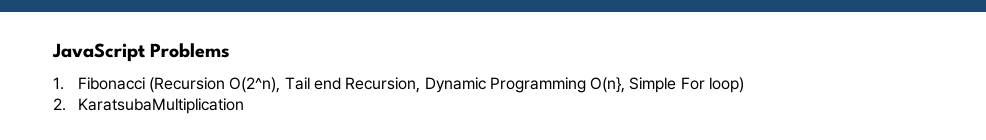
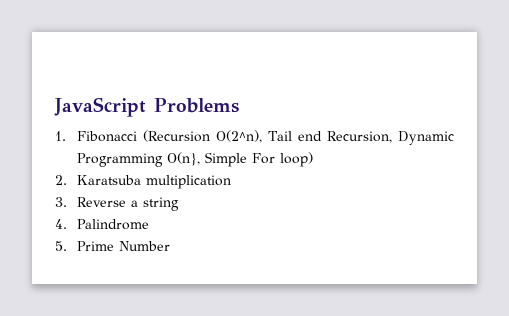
- 2. KaratsubaMultiplication
+ 2. Karatsuba multiplication
+ 3. Reverse a string
+ 4. Palindrome
+ 5. Prime Number

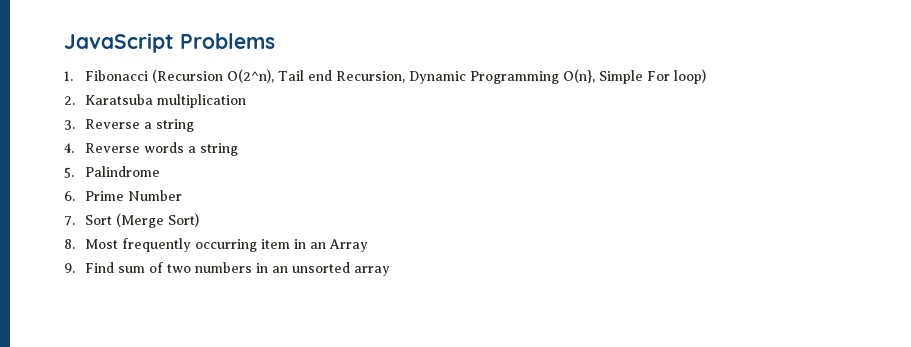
- 4. Palindrome
+ 4. Reverse words a string
+ 5. Palindrome
- 5. Prime Number
+ 6. Prime Number
+ 7. Sort (Merge Sort)
+ 8. Most frequently occurring item in an Array
+ 9. Find sum of two numbers in an unsorted array

